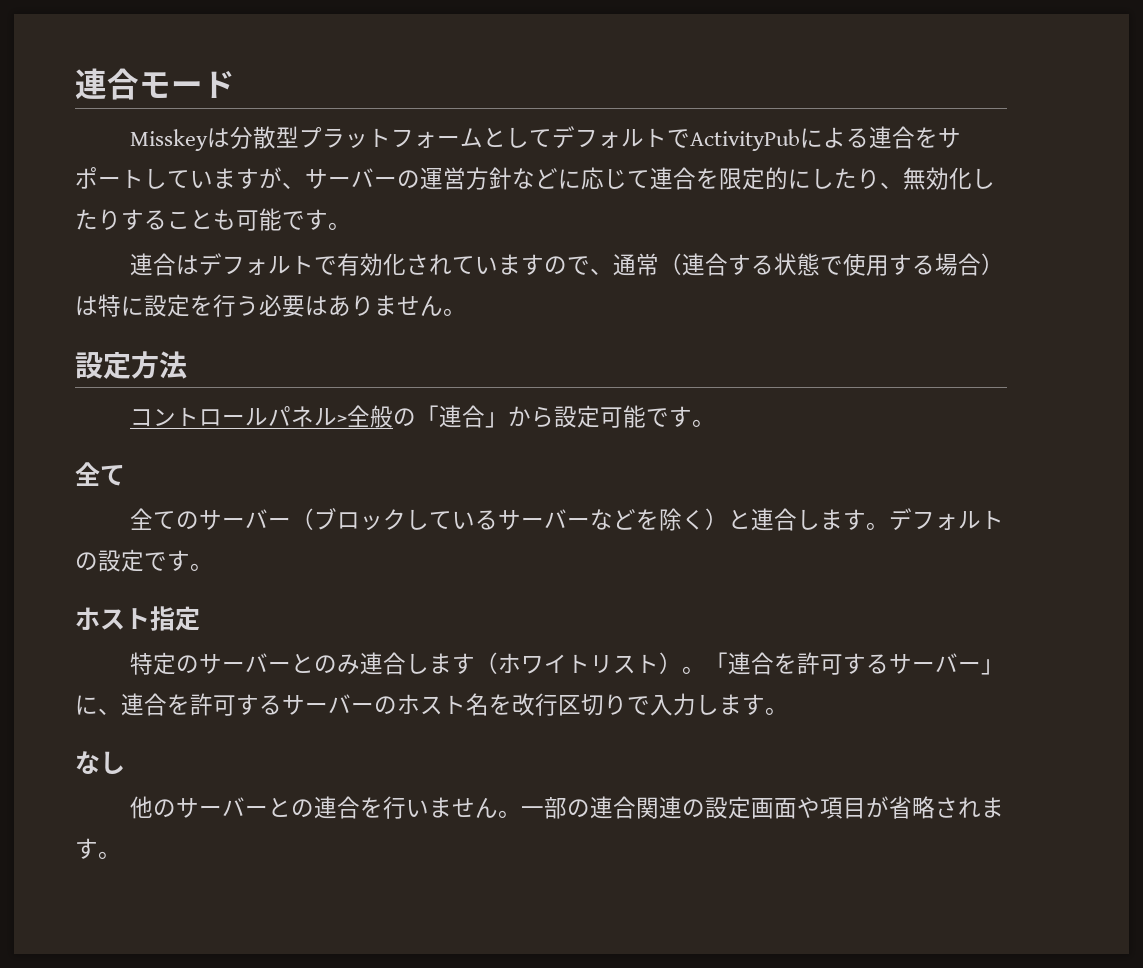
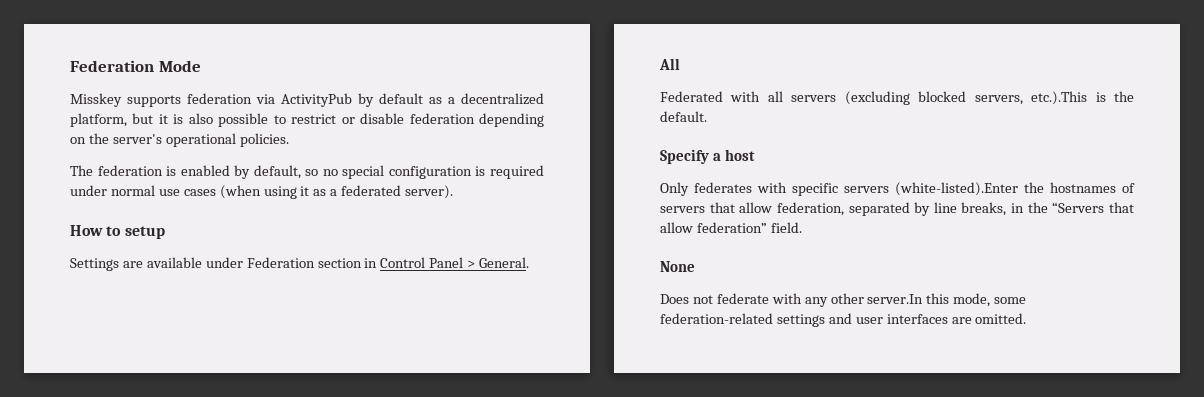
- 連合モード
+ Federation Mode
- Misskeyは分散型プラットフォームとしてデフォルトでActivityPubによる連合をサポートしていますが、サーバーの運営方針などに応じて連合を限定的にしたり、無効化したりすることも可能です。
- 連合はデフォルトで有効化されていますので、通常（連合する状態で使用する場合）は特に設定を行う必要はありません。
- 設定方法
- コントロールパネル>全般の「連合」から設定可能です。
- 全て
- 全てのサーバー（ブロックしているサーバーなどを除く）と連合します。デフォルトの設定です。
- ホスト指定
- 特定のサーバーとのみ連合します（ホワイトリスト）。「連合を許可するサーバー」に、連合を許可するサーバーのホスト名を改行区切りで入力します。
- なし
- 他のサーバーとの連合を行いません。一部の連合関連の設定画面や項目が省略されます。
+ Misskey supports federation via ActivityPub by default as a decentralized platform, but it is also possible to restrict or disable federation depending on the server's operational policies.
+ The federation is enabled by default, so no special configuration is required under normal use cases (when using it as a federated server).
+ How to setup
+ Settings are available under Federation section in Control Panel > General.
+ All
+ Federated with all servers (excluding blocked servers, etc.).This is the default.
+ Specify a host
+ Only federates with specific servers (white-listed).Enter the hostnames of servers that allow federation, separated by line breaks, in the “Servers that allow federation” field.
+ None
+ Does not federate with any other server.In this mode, some federation-related settings and user interfaces are omitted.

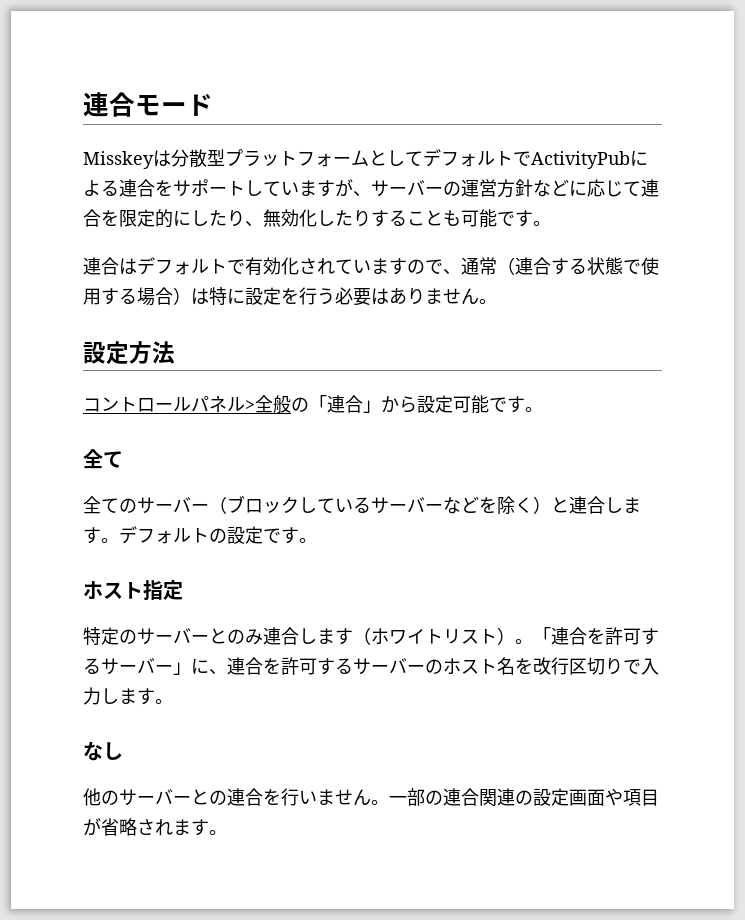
- Federation Mode
+ 連合モード
- Misskey supports federation via ActivityPub by default as a decentralized platform, but it is also possible to restrict or disable federation depending on the server's operational policies.
- The federation is enabled by default, so no special configuration is required under normal use cases (when using it as a federated server).
- How to setup
- Settings are available under Federation section in Control Panel > General.
- All
- Federated with all servers (excluding blocked servers, etc.).This is the default.
- Specify a host
- Only federates with specific servers (white-listed).Enter the hostnames of servers that allow federation, separated by line breaks, in the “Servers that allow federation” field.
- None
- Does not federate with any other server.In this mode, some federation-related settings and user interfaces are omitted.
+ Misskeyは分散型プラットフォームとしてデフォルトでActivityPubによる連合をサポートしていますが、サーバーの運営方針などに応じて連合を限定的にしたり、無効化したりすることも可能です。
+ 連合はデフォルトで有効化されていますので、通常（連合する状態で使用する場合）は特に設定を行う必要はありません。
+ 設定方法
+ コントロールパネル>全般の「連合」から設定可能です。
+ 全て
+ 全てのサーバー（ブロックしているサーバーなどを除く）と連合します。デフォルトの設定です。
+ ホスト指定
+ 特定のサーバーとのみ連合します（ホワイトリスト）。「連合を許可するサーバー」に、連合を許可するサーバーのホスト名を改行区切りで入力します。
+ なし
+ 他のサーバーとの連合を行いません。一部の連合関連の設定画面や項目が省略されます。

